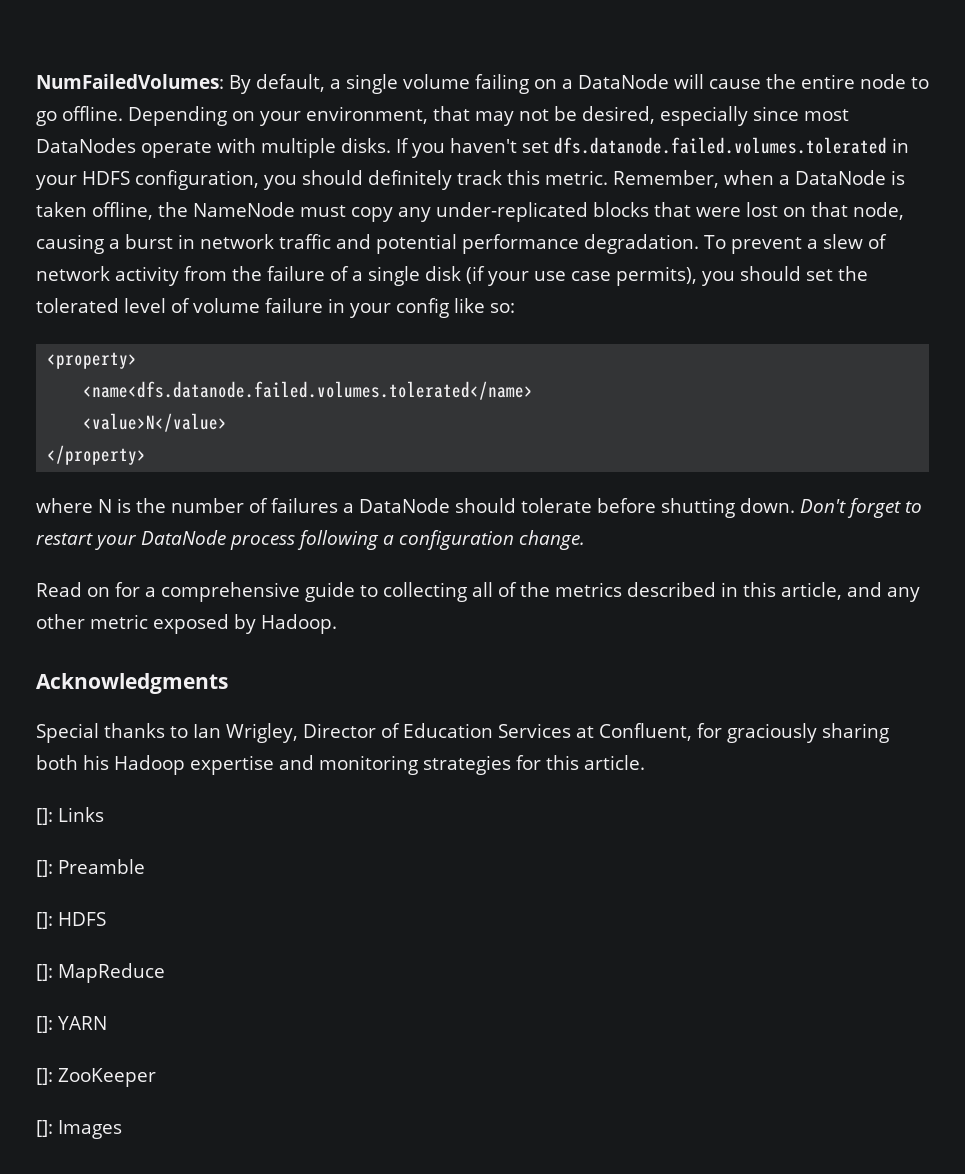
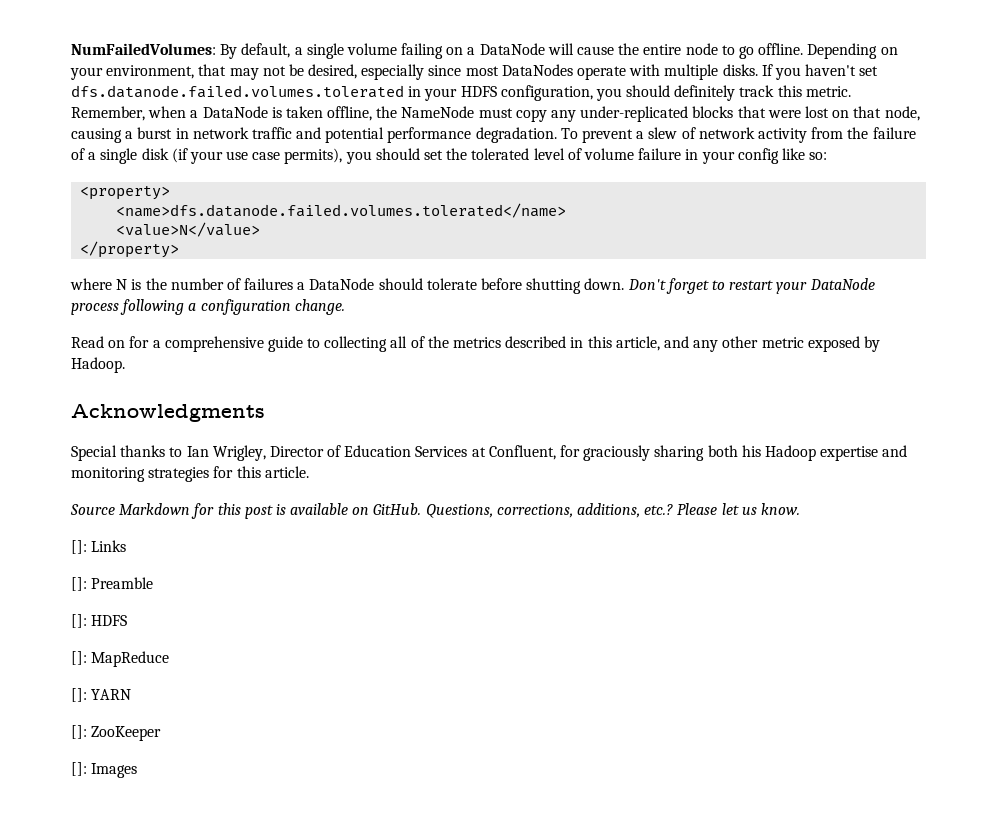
- <name<dfs.datanode.failed.volumes.tolerated</name>
+ <name>dfs.datanode.failed.volumes.tolerated</name>
+ Source Markdown for this post is available on GitHub. Questions, corrections, additions, etc.? Please let us know.

